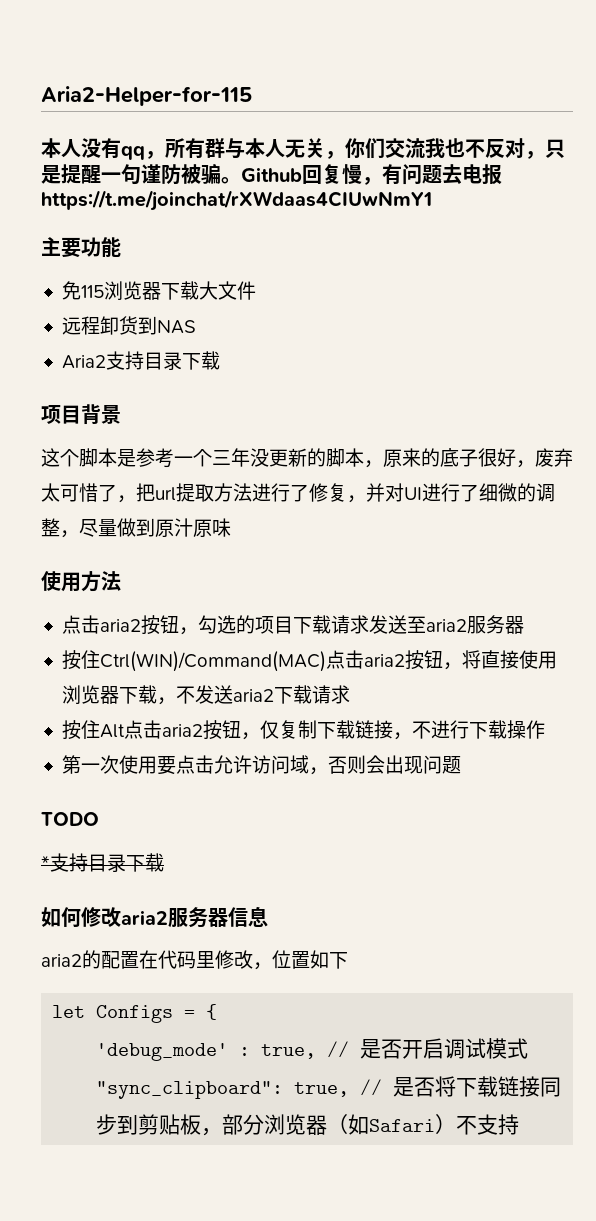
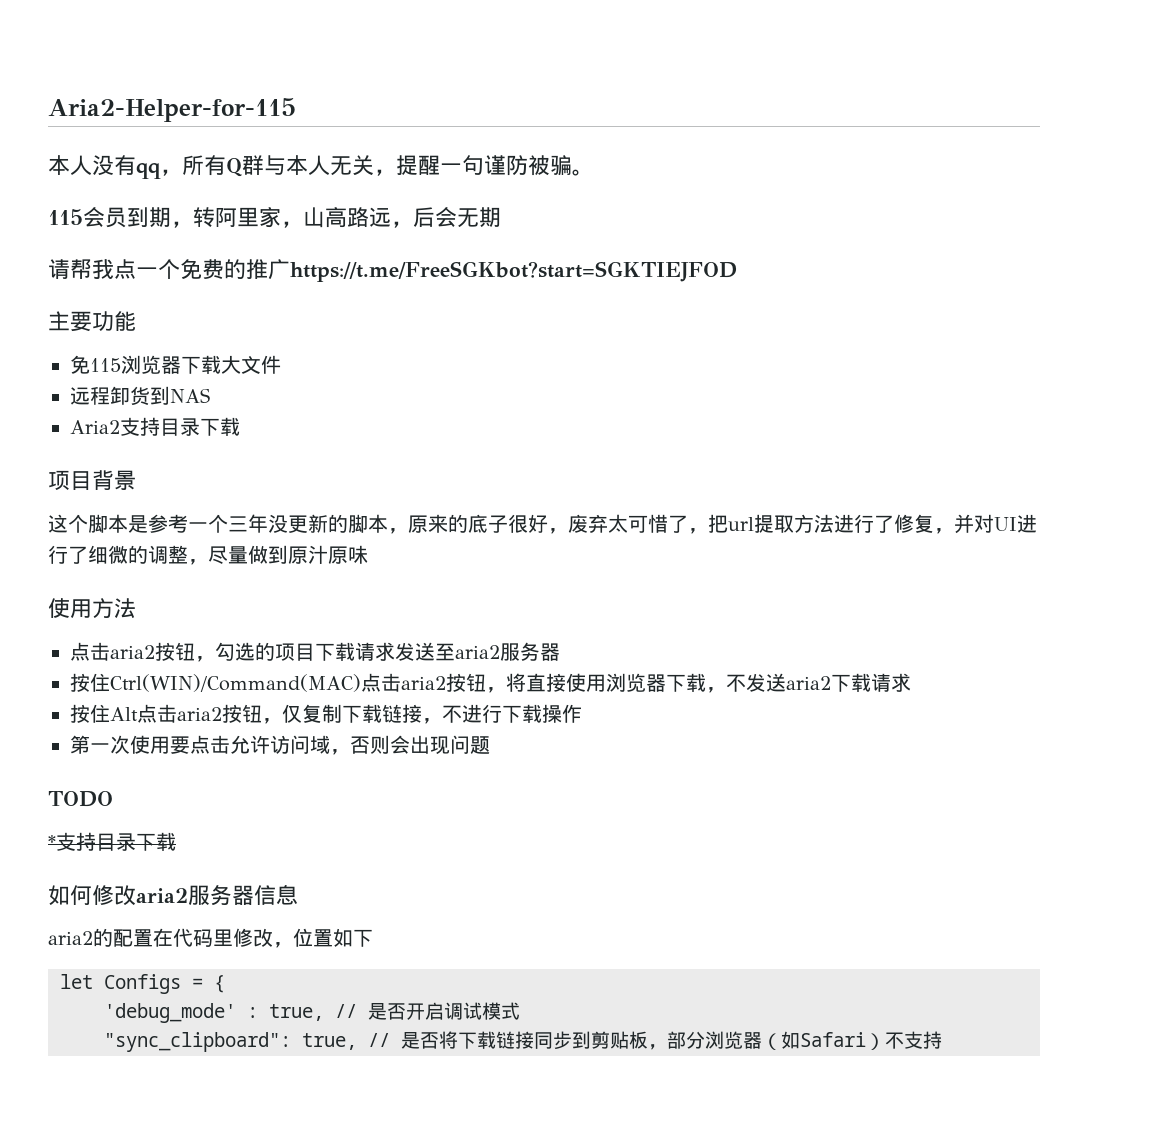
- 本人没有qq，所有群与本人无关，你们交流我也不反对，只是提醒一句谨防被骗。Github回复慢，有问题去电报https://t.me/joinchat/rXWdaas4CIUwNmY1
+ 本人没有qq，所有Q群与本人无关，提醒一句谨防被骗。
+ 115会员到期，转阿里家，山高路远，后会无期
+ 请帮我点一个免费的推广https://t.me/FreeSGKbot?start=SGKTIEJFOD

